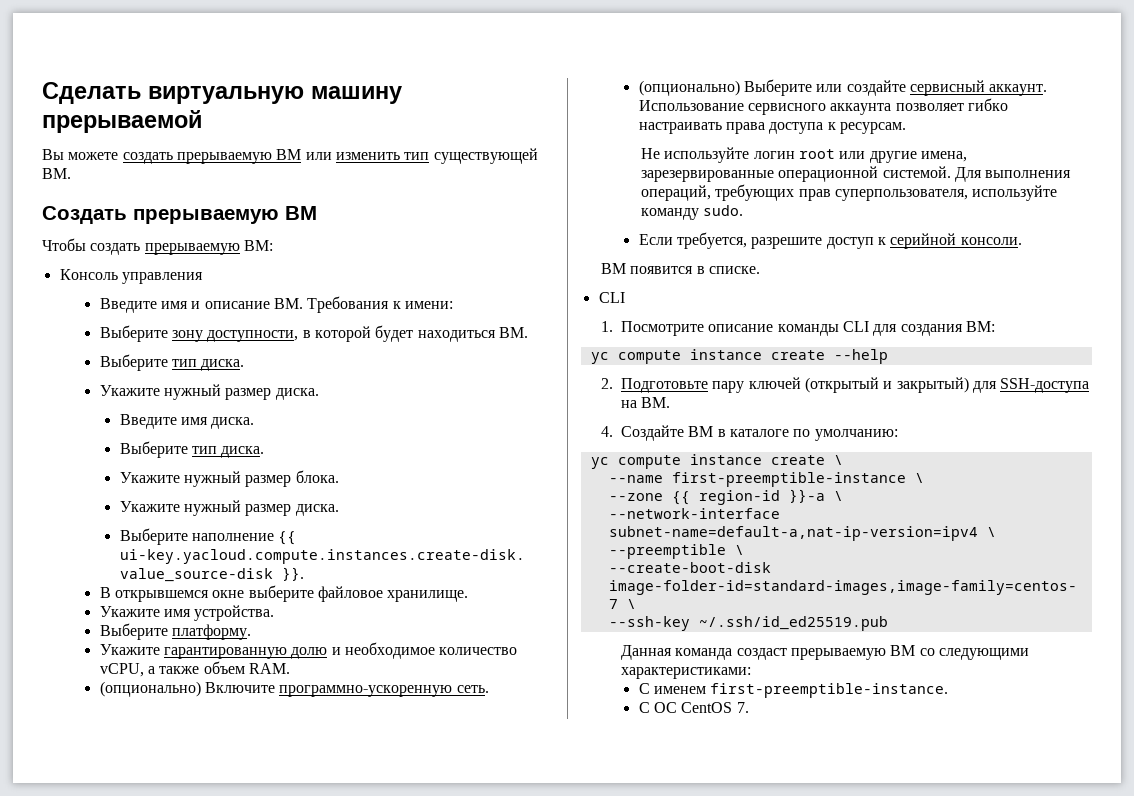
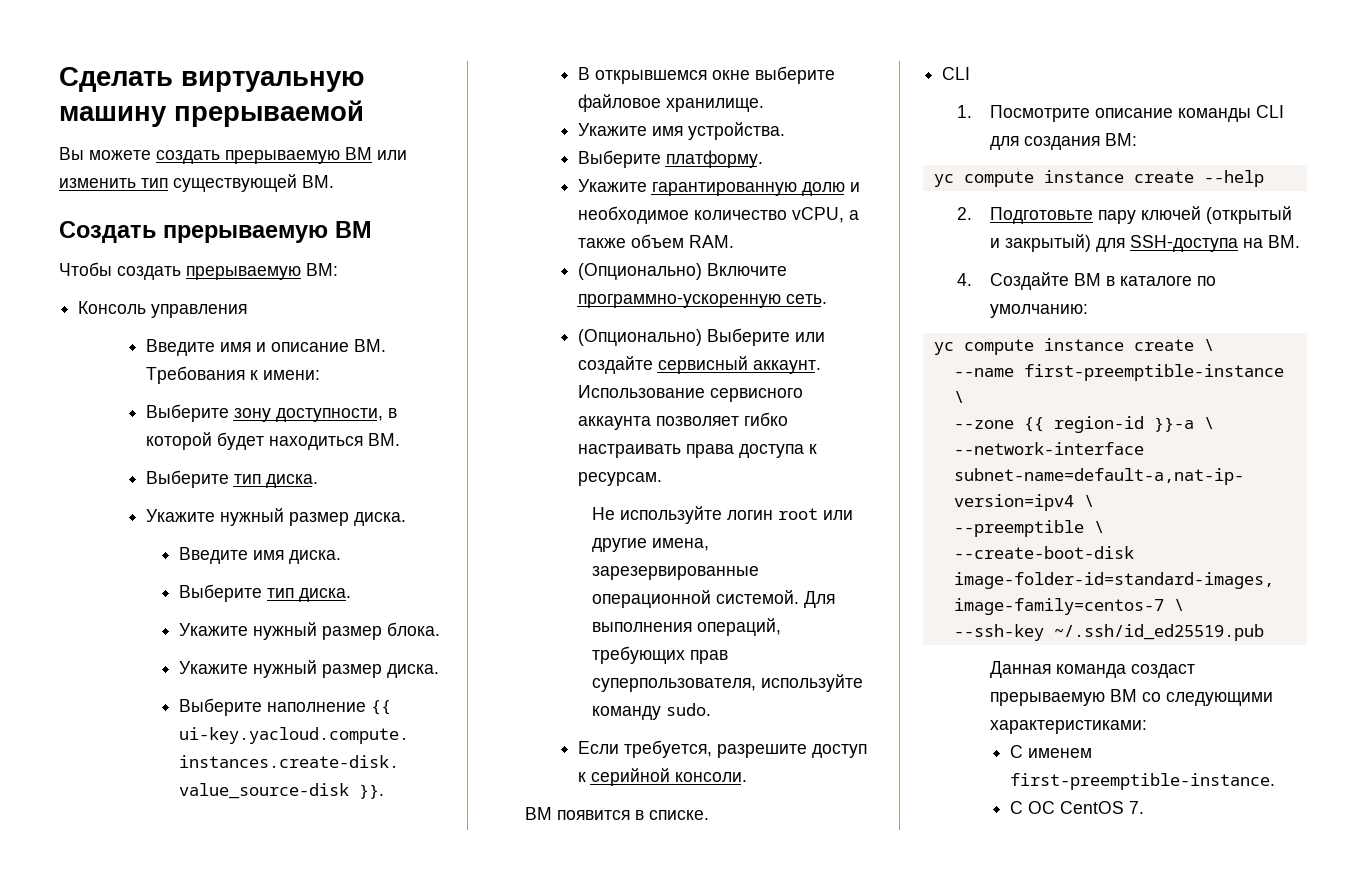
- (опционально) Включите программно-ускоренную сеть.
+ (Опционально) Включите программно-ускоренную сеть.
- (опционально) Выберите или создайте сервисный аккаунт.
+ (Опционально) Выберите или создайте сервисный аккаунт.

